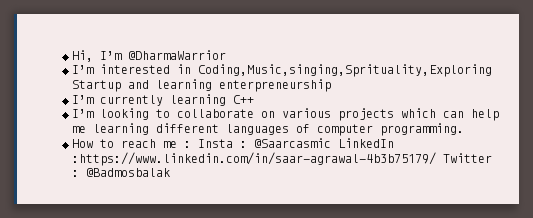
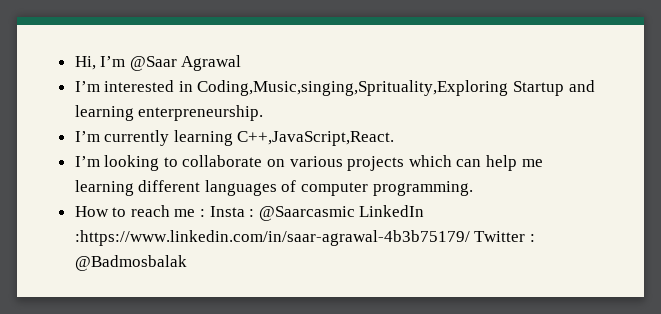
- Hi, I’m @DharmaWarrior
+ Hi, I’m @Saar Agrawal
- I’m interested in Coding,Music,singing,Sprituality,Exploring Startup and learning enterpreneurship
+ I’m interested in Coding,Music,singing,Sprituality,Exploring Startup and learning enterpreneurship.
- I’m currently learning C++
+ I’m currently learning C++,JavaScript,React.

